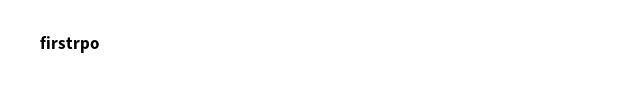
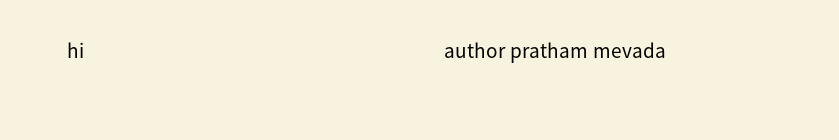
- firstrpo
+ hi
+ author pratham mevada

